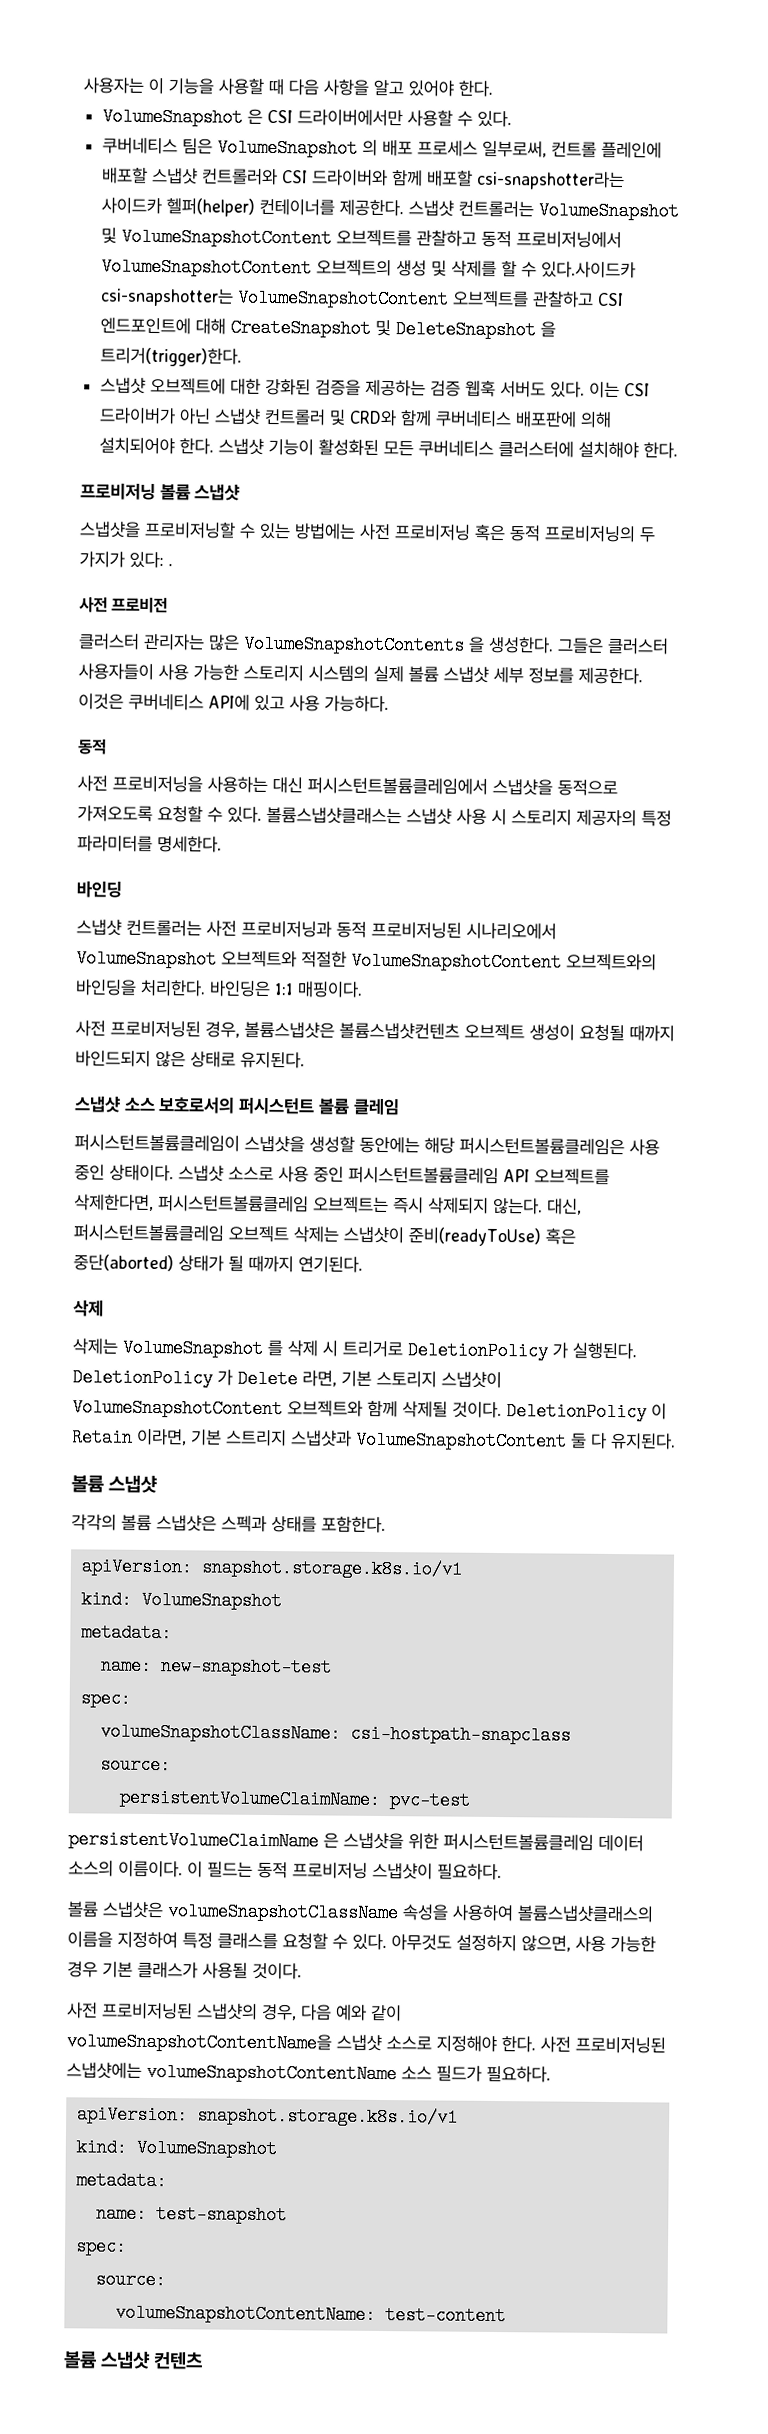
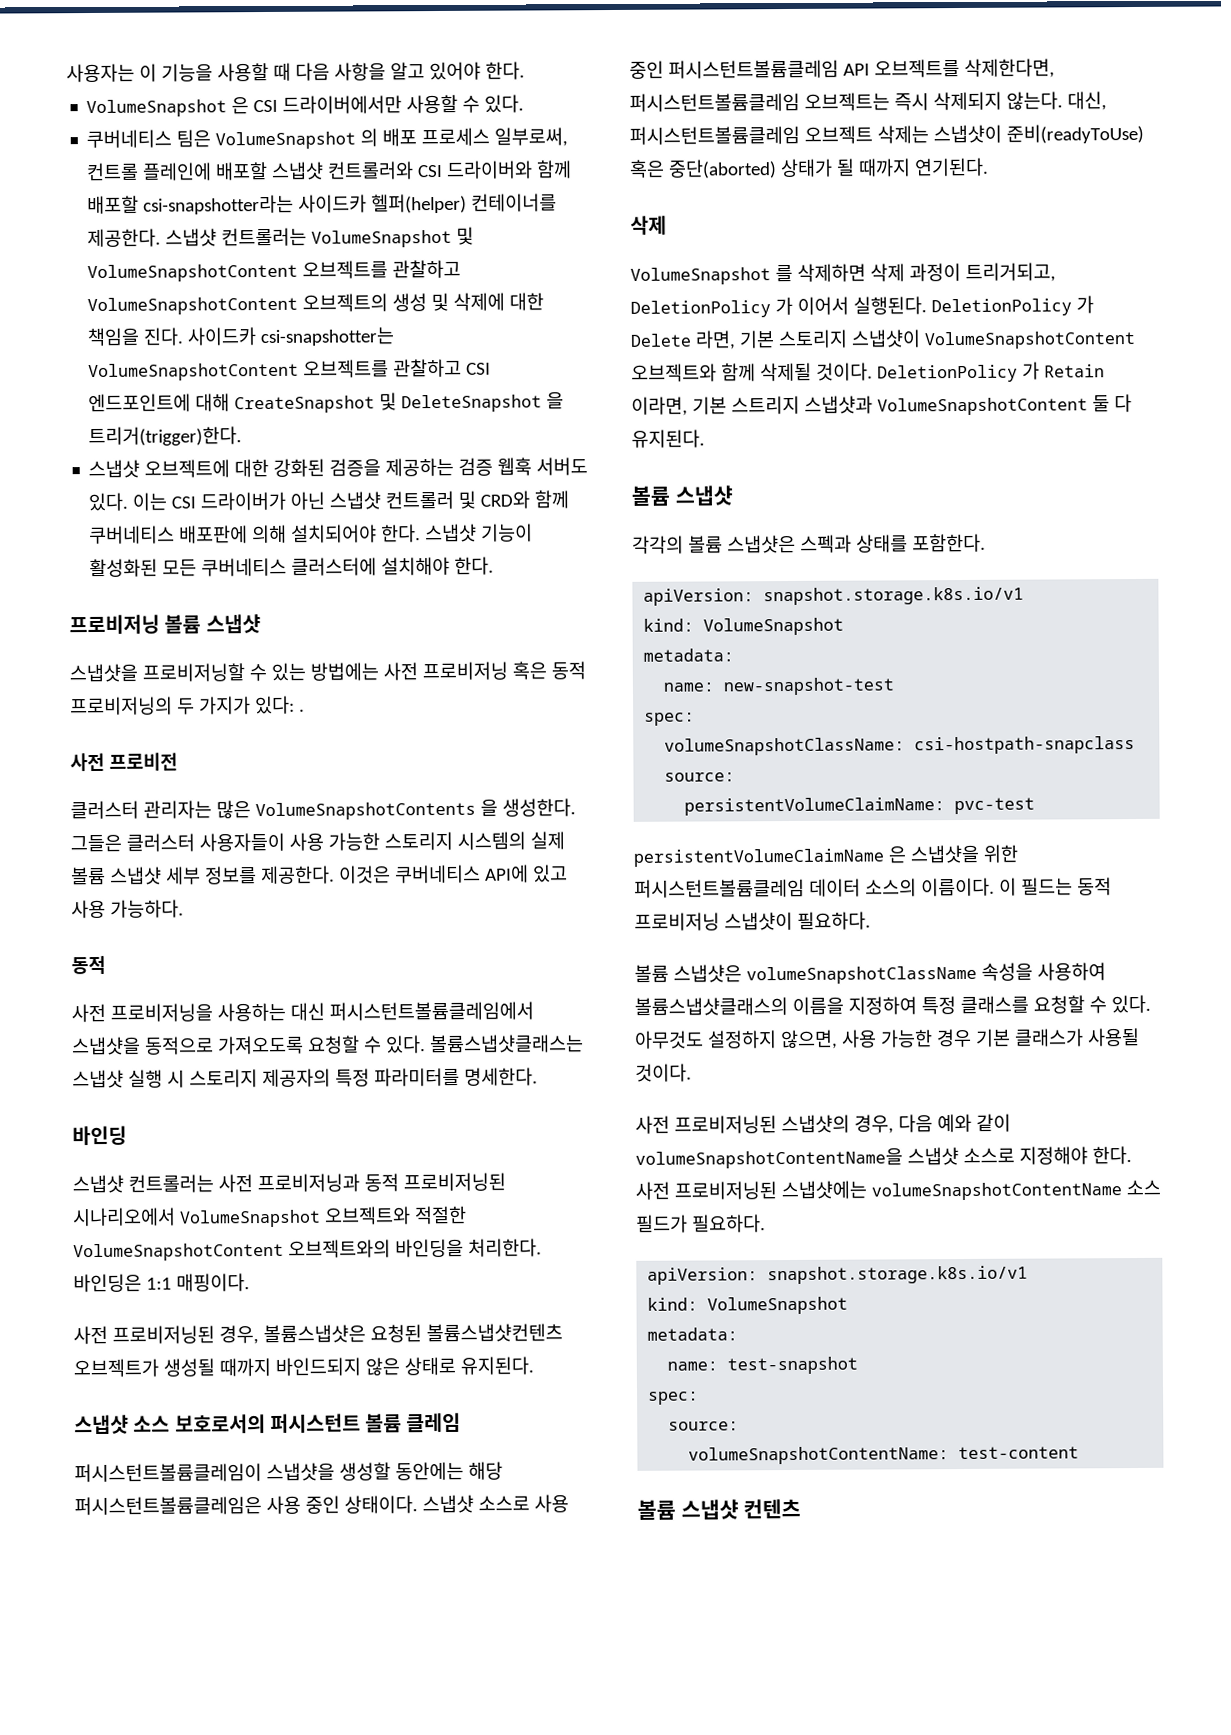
- 스냅샷 컨트롤러는 VolumeSnapshot 및 VolumeSnapshotContent 오브젝트를 관찰하고 동적 프로비저닝에서 VolumeSnapshotContent 오브젝트의 생성 및 삭제를 할 수 있다.사이드카 csi-snapshotter는 VolumeSnapshotContent 오브젝트를 관찰하고 CSI 엔드포인트에 대해 CreateSnapshot 및 DeleteSnapshot 을 트리거(trigger)한다.
+ 스냅샷 컨트롤러는 VolumeSnapshot 및 VolumeSnapshotContent 오브젝트를 관찰하고 VolumeSnapshotContent 오브젝트의 생성 및 삭제에 대한 책임을 진다. 사이드카 csi-snapshotter는 VolumeSnapshotContent 오브젝트를 관찰하고 CSI 엔드포인트에 대해 CreateSnapshot 및 DeleteSnapshot 을 트리거(trigger)한다.
- 볼륨스냅샷클래스는 스냅샷 사용 시 스토리지 제공자의 특정 파라미터를 명세한다.
+ 볼륨스냅샷클래스는 스냅샷 실행 시 스토리지 제공자의 특정 파라미터를 명세한다.
- 사전 프로비저닝된 경우, 볼륨스냅샷은 볼륨스냅샷컨텐츠 오브젝트 생성이 요청될 때까지 바인드되지 않은 상태로 유지된다.
+ 사전 프로비저닝된 경우, 볼륨스냅샷은 요청된 볼륨스냅샷컨텐츠 오브젝트가 생성될 때까지 바인드되지 않은 상태로 유지된다.
- 삭제는 VolumeSnapshot 를 삭제 시 트리거로 DeletionPolicy 가 실행된다.
+ VolumeSnapshot 를 삭제하면 삭제 과정이 트리거되고, DeletionPolicy 가 이어서 실행된다.
- DeletionPolicy 이 Retain 이라면, 기본 스트리지 스냅샷과 VolumeSnapshotContent 둘 다 유지된다.
+ DeletionPolicy 가 Retain 이라면, 기본 스트리지 스냅샷과 VolumeSnapshotContent 둘 다 유지된다.

